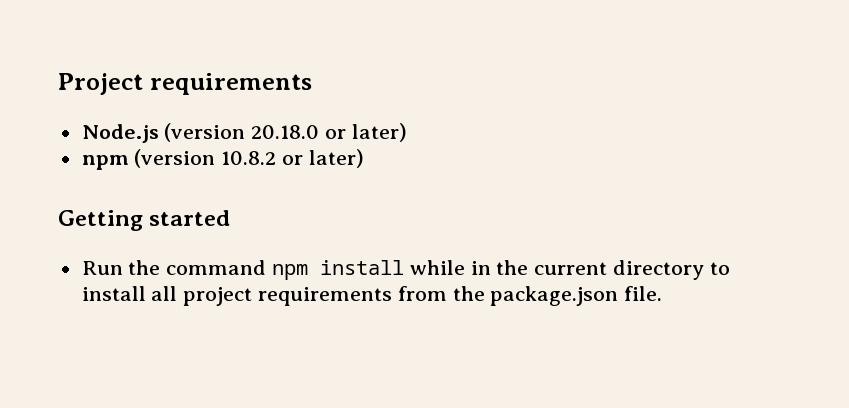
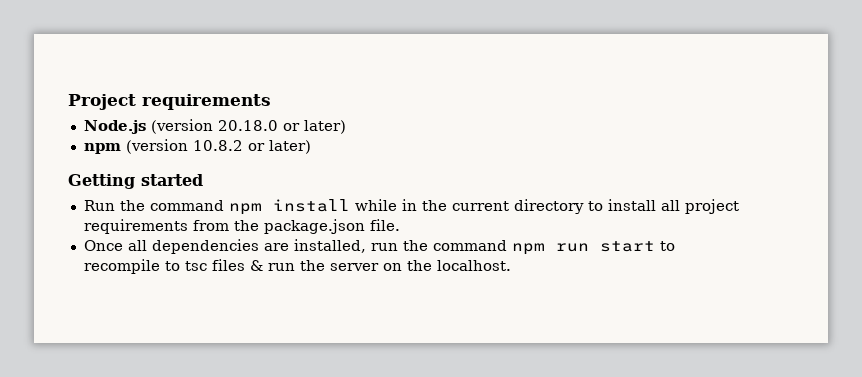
+ Once all dependencies are installed, run the command npm run start to recompile to tsc files & run the server on the localhost.

